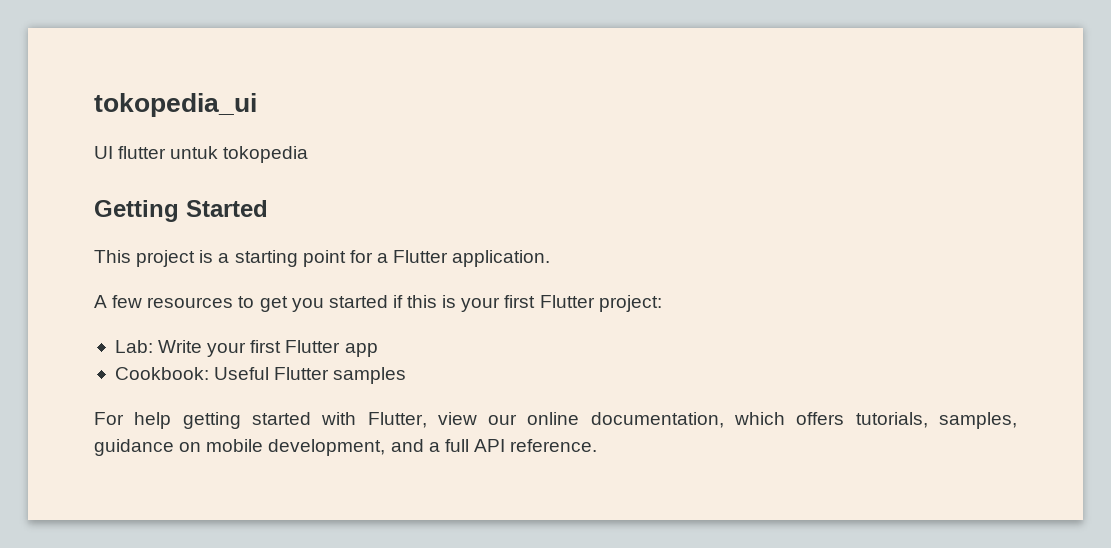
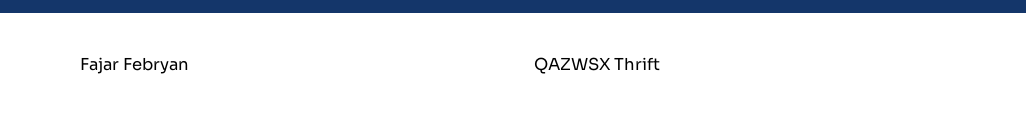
- tokopedia_ui
- UI flutter untuk tokopedia
- Getting Started
- This project is a starting point for a Flutter application.
- A few resources to get you started if this is your first Flutter project:
- Lab: Write your first Flutter app
- Cookbook: Useful Flutter samples
- For help getting started with Flutter, view our online documentation, which offers tutorials, samples, guidance on mobile development, and a full API reference.
+ Fajar Febryan
+ QAZWSX Thrift

